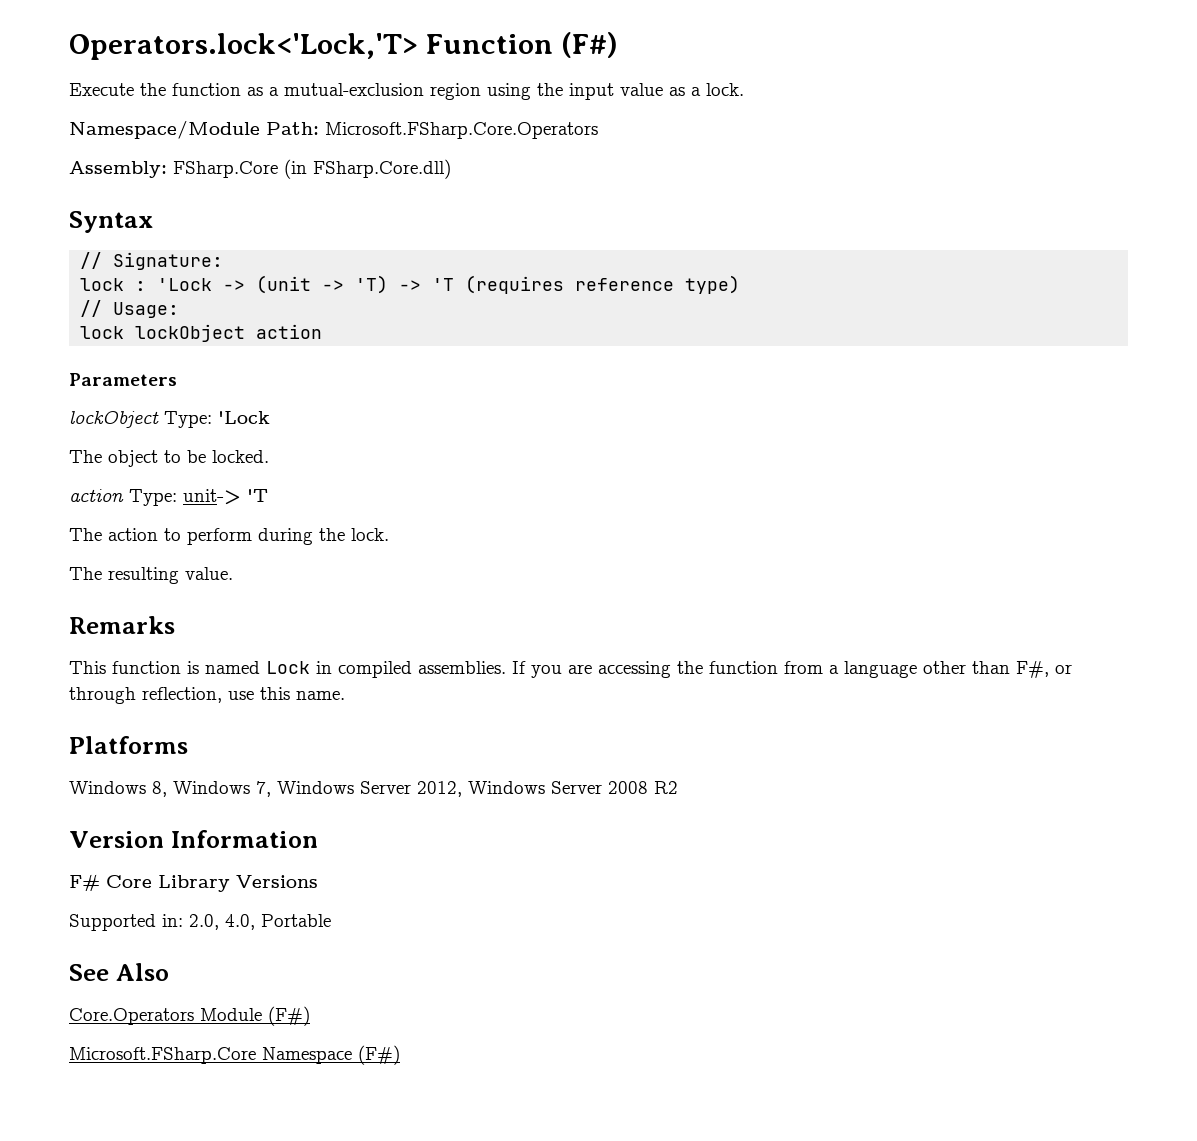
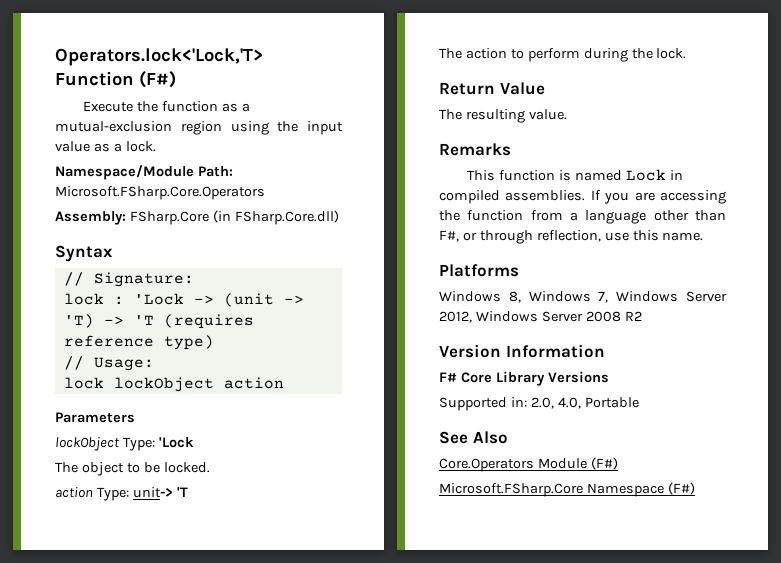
+ Return Value

